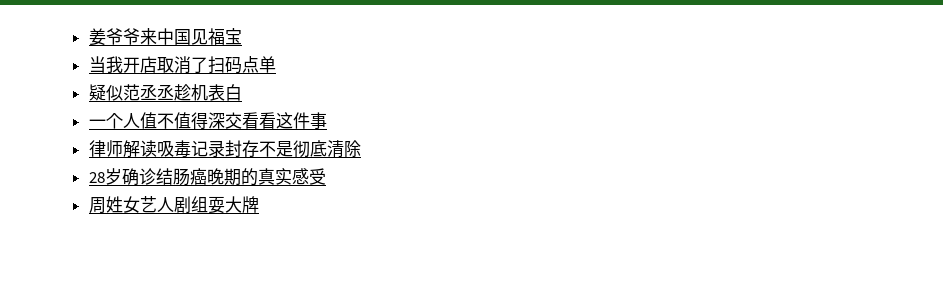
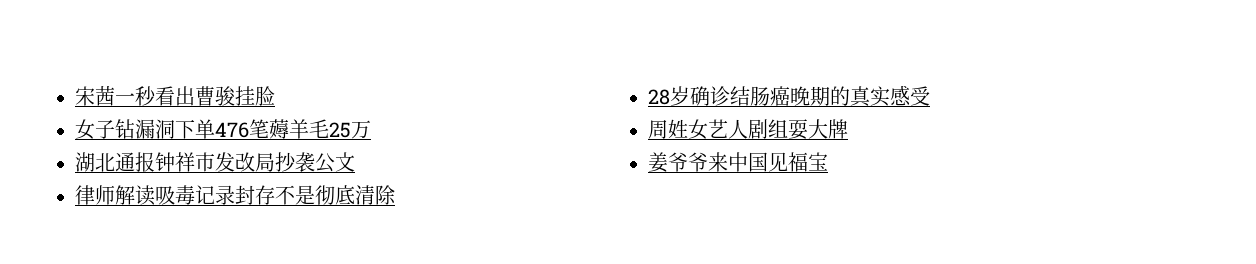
- 姜爷爷来中国见福宝
- 当我开店取消了扫码点单
- 疑似范丞丞趁机表白
- 一个人值不值得深交看看这件事
+ 宋茜一秒看出曹骏挂脸
+ 女子钻漏洞下单476笔薅羊毛25万
+ 湖北通报钟祥市发改局抄袭公文
+ 姜爷爷来中国见福宝

